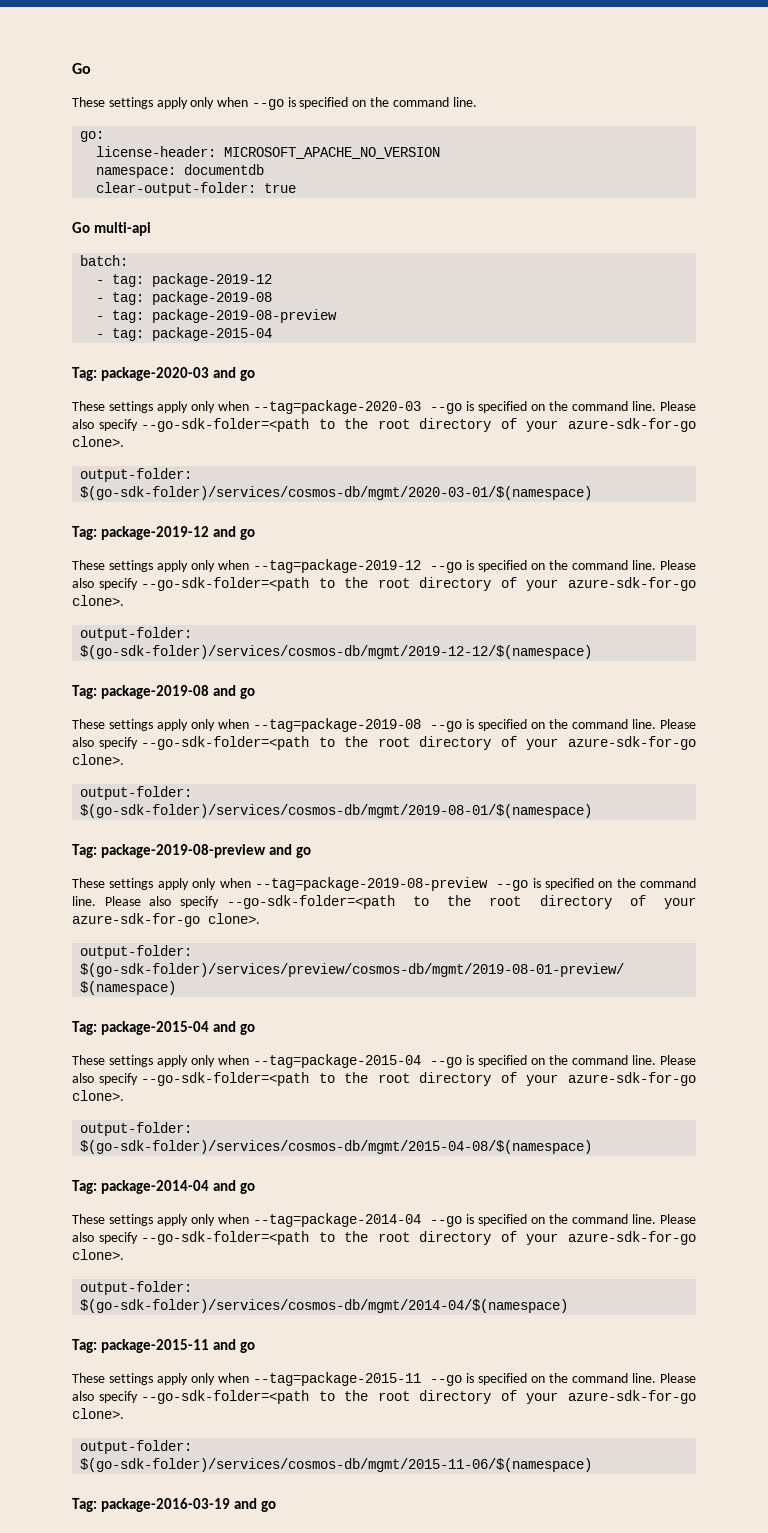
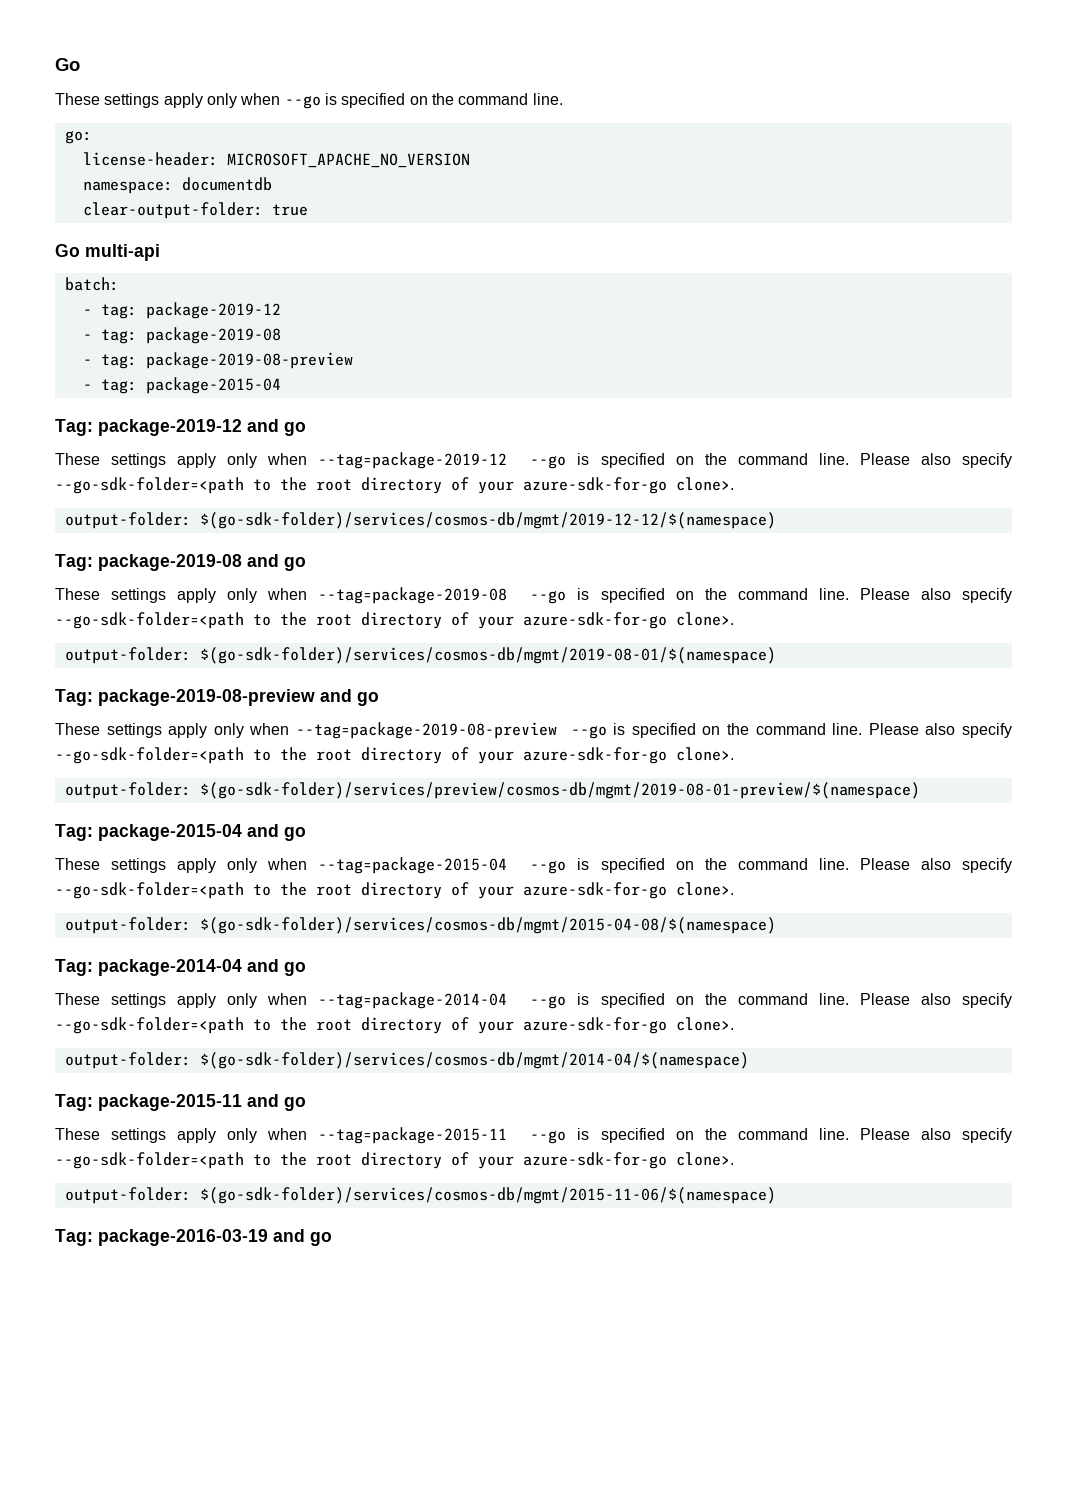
- Tag: package-2020-03 and go
- These settings apply only when --tag=package-2020-03 --go is specified on the command line. Please also specify --go-sdk-folder=<path to the root directory of your azure-sdk-for-go clone>.
- output-folder: $(go-sdk-folder)/services/cosmos-db/mgmt/2020-03-01/$(namespace)

